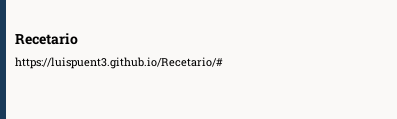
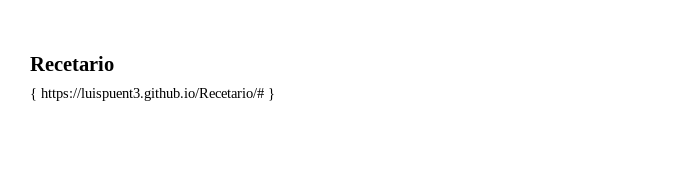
- https://luispuent3.github.io/Recetario/#
+ { https://luispuent3.github.io/Recetario/# }

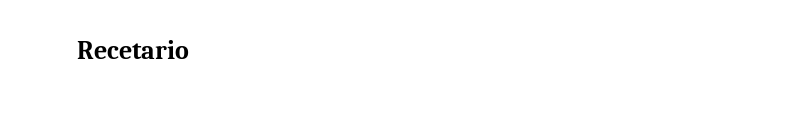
- { https://luispuent3.github.io/Recetario/# }

